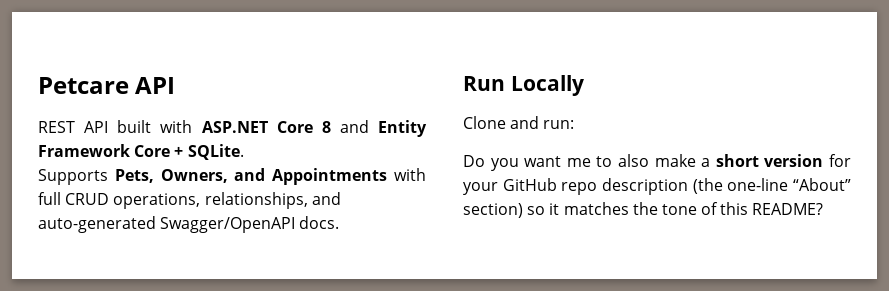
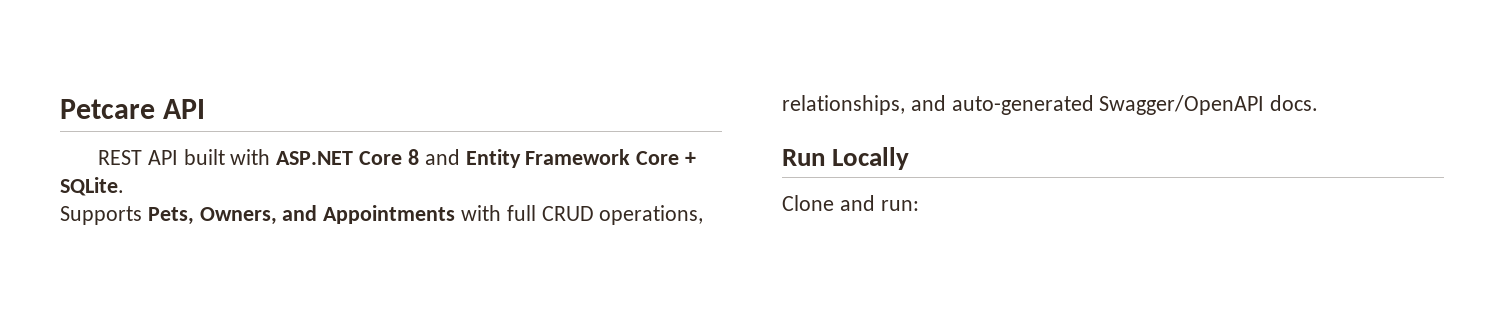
- Do you want me to also make a short version for your GitHub repo description (the one-line “About” section) so it matches the tone of this README?

